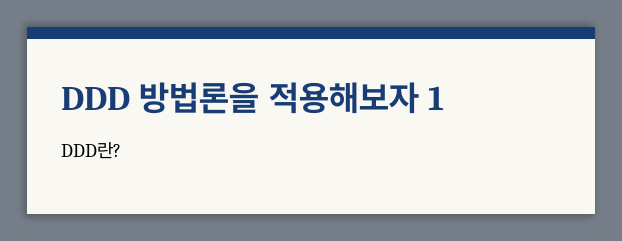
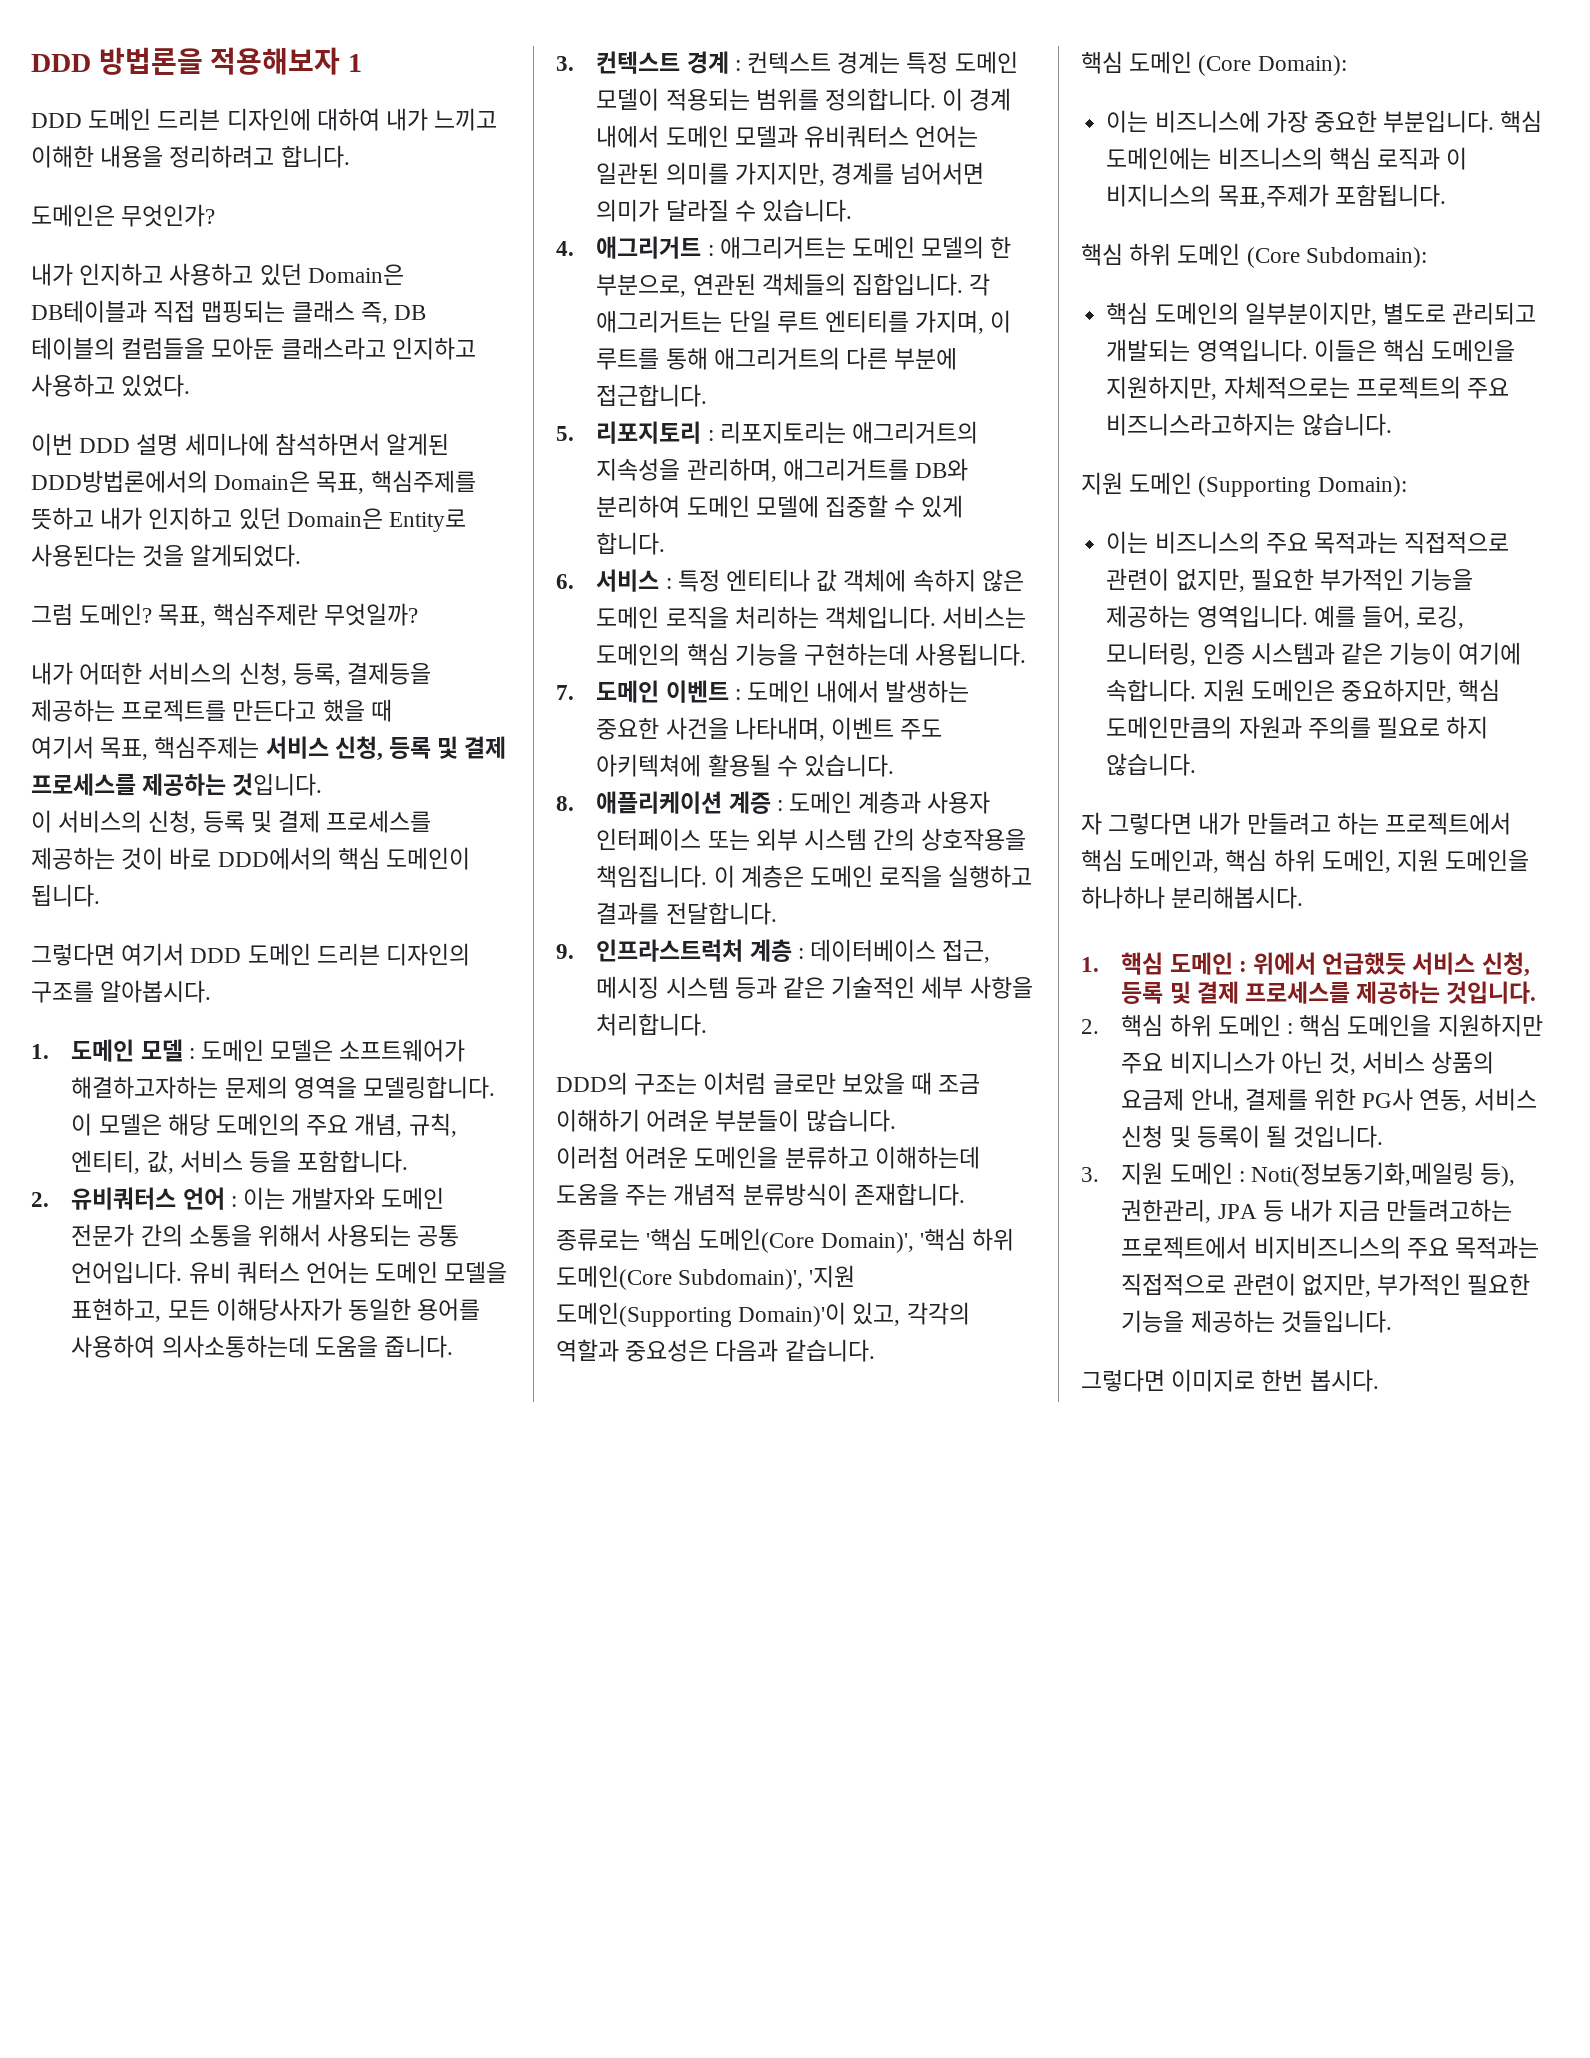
- DDD란?
+ DDD 도메인 드리븐 디자인에 대하여 내가 느끼고 이해한 내용을 정리하려고 합니다.
+ 도메인은 무엇인가?
+ 내가 인지하고 사용하고 있던 Domain은 DB테이블과 직접 맵핑되는 클래스 즉, DB 테이블의 컬럼들을 모아둔 클래스라고 인지하고 사용하고 있었다.
+ 이번 DDD 설명 세미나에 참석하면서 알게된 DDD방법론에서의 Domain은 목표, 핵심주제를 뜻하고 내가 인지하고 있던 Domain은 Entity로 사용된다는 것을 알게되었다.
+ 그럼 도메인? 목표, 핵심주제란 무엇일까?
+ 내가 어떠한 서비스의 신청, 등록, 결제등을 제공하는 프로젝트를 만든다고 했을 때
+ 여기서 목표, 핵심주제는 서비스 신청, 등록 및 결제 프로세스를 제공하는 것입니다.
+ 이 서비스의 신청, 등록 및 결제 프로세스를 제공하는 것이 바로 DDD에서의 핵심 도메인이 됩니다.
+ 그렇다면 여기서 DDD 도메인 드리븐 디자인의 구조를 알아봅시다.
+ 1. 도메인 모델 : 도메인 모델은 소프트웨어가 해결하고자하는 문제의 영역을 모델링합니다. 이 모델은 해당 도메인의 주요 개념, 규칙, 엔티티, 값, 서비스 등을 포함합니다.
+ 2. 유비쿼터스 언어 : 이는 개발자와 도메인 전문가 간의 소통을 위해서 사용되는 공통 언어입니다. 유비 쿼터스 언어는 도메인 모델을 표현하고, 모든 이해당사자가 동일한 용어를 사용하여 의사소통하는데 도움을 줍니다.
+ 3. 컨텍스트 경계 : 컨텍스트 경계는 특정 도메인 모델이 적용되는 범위를 정의합니다. 이 경계 내에서 도메인 모델과 유비쿼터스 언어는 일관된 의미를 가지지만, 경계를 넘어서면 의미가 달라질 수 있습니다.
+ 4. 애그리거트 : 애그리거트는 도메인 모델의 한 부분으로, 연관된 객체들의 집합입니다. 각 애그리거트는 단일 루트 엔티티를 가지며, 이 루트를 통해 애그리거트의 다른 부분에 접근합니다.
+ 5. 리포지토리 : 리포지토리는 애그리거트의 지속성을 관리하며, 애그리거트를 DB와 분리하여 도메인 모델에 집중할 수 있게 합니다.
+ 6. 서비스 : 특정 엔티티나 값 객체에 속하지 않은 도메인 로직을 처리하는 객체입니다. 서비스는 도메인의 핵심 기능을 구현하는데 사용됩니다.
+ 7. 도메인 이벤트 : 도메인 내에서 발생하는 중요한 사건을 나타내며, 이벤트 주도 아키텍쳐에 활용될 수 있습니다.
+ 8. 애플리케이션 계증 : 도메인 계층과 사용자 인터페이스 또는 외부 시스템 간의 상호작용을 책임집니다. 이 계층은 도메인 로직을 실행하고 결과를 전달합니다.
+ 9. 인프라스트럭처 계층 : 데이터베이스 접근, 메시징 시스템 등과 같은 기술적인 세부 사항을 처리합니다.
+ DDD의 구조는 이처럼 글로만 보았을 때 조금 이해하기 어려운 부분들이 많습니다.
+ 이러첨 어려운 도메인을 분류하고 이해하는데 도움을 주는 개념적 분류방식이 존재합니다.
+ 종류로는 '핵심 도메인(Core Domain)', '핵심 하위 도메인(Core Subdomain)', '지원 도메인(Supporting Domain)'이 있고, 각각의 역할과 중요성은 다음과 같습니다.
+ 핵심 도메인 (Core Domain):
+ 이는 비즈니스에 가장 중요한 부분입니다. 핵심 도메인에는 비즈니스의 핵심 로직과 이 비지니스의 목표,주제가 포함됩니다.
+ 핵심 하위 도메인 (Core Subdomain):
+ 핵심 도메인의 일부분이지만, 별도로 관리되고 개발되는 영역입니다. 이들은 핵심 도메인을 지원하지만, 자체적으로는 프로젝트의 주요 비즈니스라고하지는 않습니다.
+ 지원 도메인 (Supporting Domain):
+ 이는 비즈니스의 주요 목적과는 직접적으로 관련이 없지만, 필요한 부가적인 기능을 제공하는 영역입니다. 예를 들어, 로깅, 모니터링, 인증 시스템과 같은 기능이 여기에 속합니다. 지원 도메인은 중요하지만, 핵심 도메인만큼의 자원과 주의를 필요로 하지 않습니다.
+ 자 그렇다면 내가 만들려고 하는 프로젝트에서 핵심 도메인과, 핵심 하위 도메인, 지원 도메인을 하나하나 분리해봅시다.
+ 1. 핵심 도메인 : 위에서 언급했듯 서비스 신청, 등록 및 결제 프로세스를 제공하는 것입니다.
+ 2. 핵심 하위 도메인 : 핵심 도메인을 지원하지만 주요 비지니스가 아닌 것, 서비스 상품의 요금제 안내, 결제를 위한 PG사 연동, 서비스 신청 및 등록이 될 것입니다.
+ 3. 지원 도메인 : Noti(정보동기화,메일링 등), 권한관리, JPA 등 내가 지금 만들려고하는 프로젝트에서 비지비즈니스의 주요 목적과는 직접적으로 관련이 없지만, 부가적인 필요한 기능을 제공하는 것들입니다.
+ 그렇다면 이미지로 한번 봅시다.

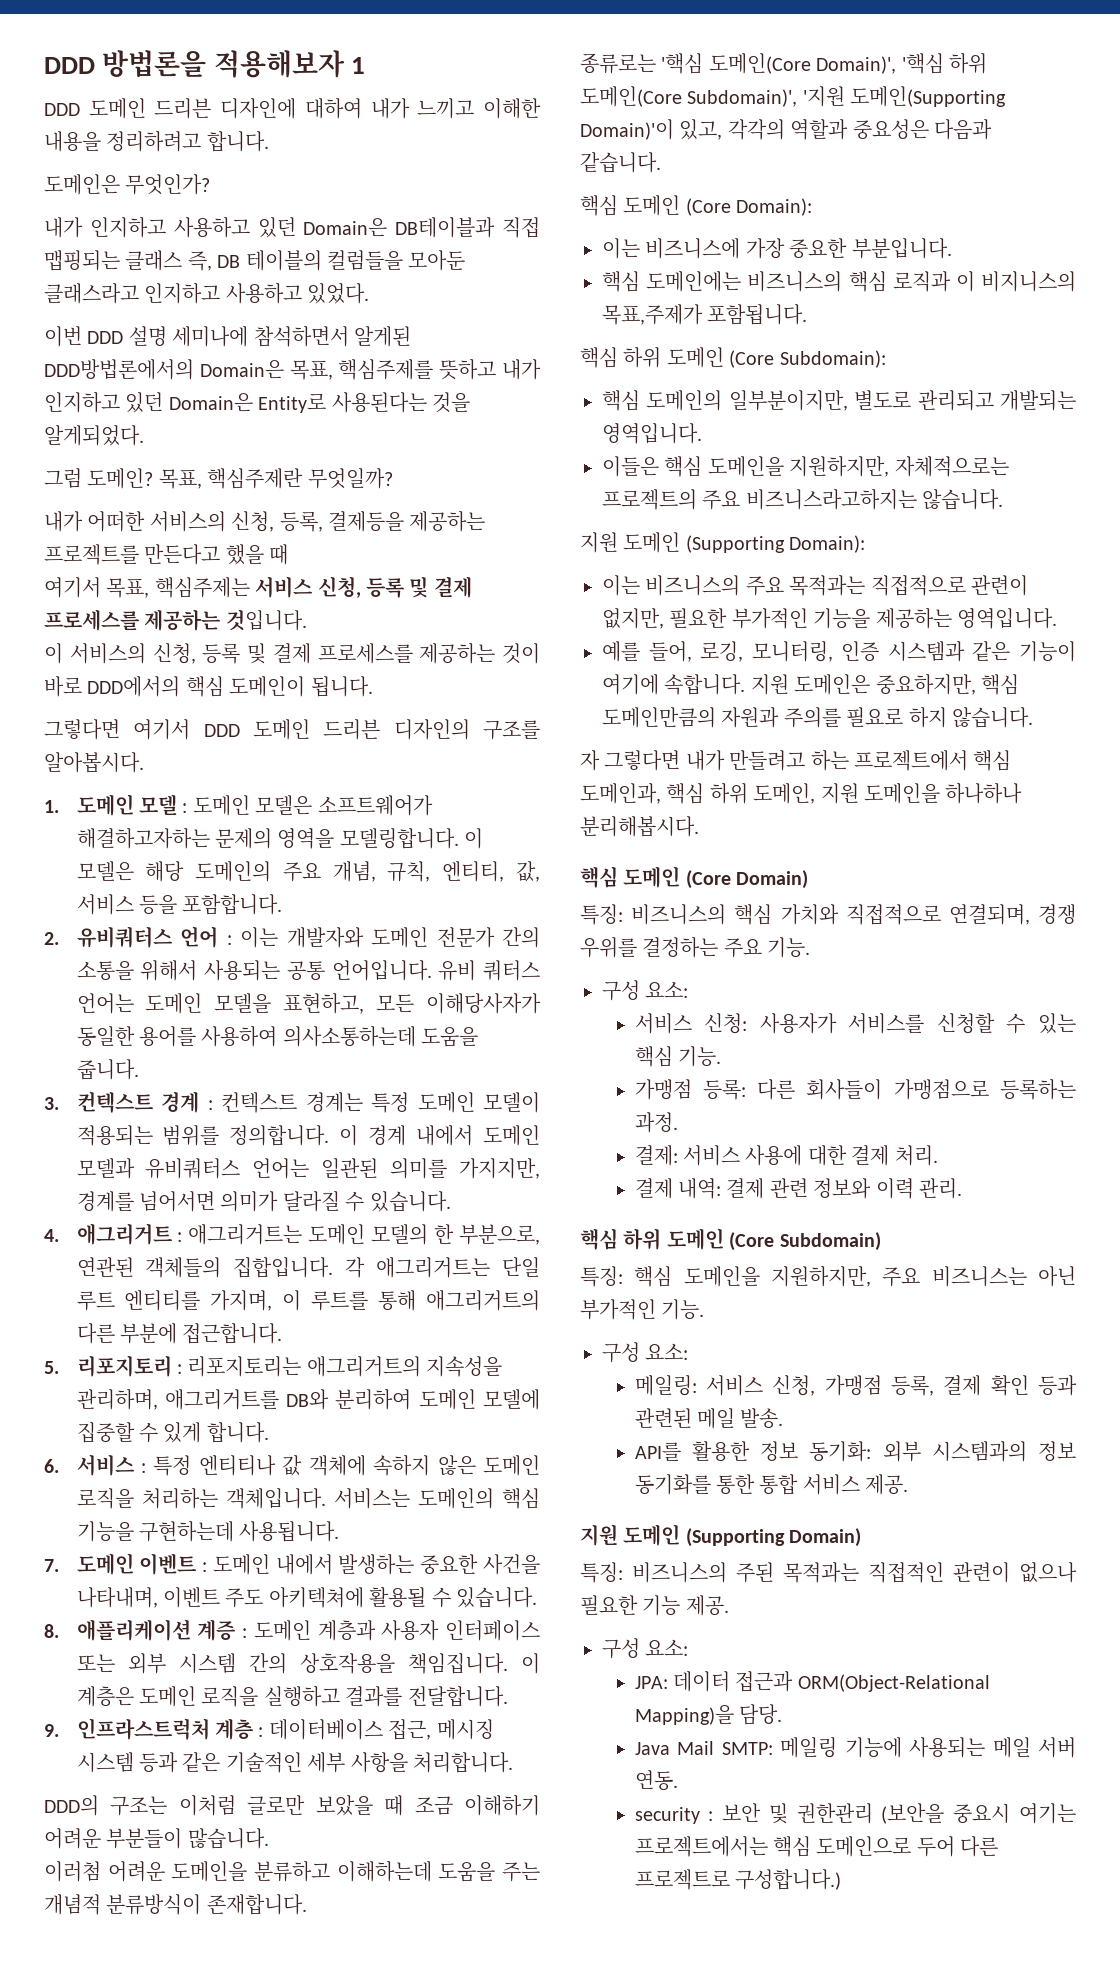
- 이는 비즈니스에 가장 중요한 부분입니다. 핵심 도메인에는 비즈니스의 핵심 로직과 이 비지니스의 목표,주제가 포함됩니다.
+ 이는 비즈니스에 가장 중요한 부분입니다.
+ 핵심 도메인에는 비즈니스의 핵심 로직과 이 비지니스의 목표,주제가 포함됩니다.
- 핵심 도메인의 일부분이지만, 별도로 관리되고 개발되는 영역입니다. 이들은 핵심 도메인을 지원하지만, 자체적으로는 프로젝트의 주요 비즈니스라고하지는 않습니다.
+ 핵심 도메인의 일부분이지만, 별도로 관리되고 개발되는 영역입니다.
+ 이들은 핵심 도메인을 지원하지만, 자체적으로는 프로젝트의 주요 비즈니스라고하지는 않습니다.
- 이는 비즈니스의 주요 목적과는 직접적으로 관련이 없지만, 필요한 부가적인 기능을 제공하는 영역입니다. 예를 들어, 로깅, 모니터링, 인증 시스템과 같은 기능이 여기에 속합니다.
+ 이는 비즈니스의 주요 목적과는 직접적으로 관련이 없지만, 필요한 부가적인 기능을 제공하는 영역입니다.
+ 예를 들어, 로깅, 모니터링, 인증 시스템과 같은 기능이 여기에 속합니다.
- 1. 핵심 도메인 : 위에서 언급했듯 서비스 신청, 등록 및 결제 프로세스를 제공하는 것입니다.
- 2. 핵심 하위 도메인 : 핵심 도메인을 지원하지만 주요 비지니스가 아닌 것, 서비스 상품의 요금제 안내, 결제를 위한 PG사 연동, 서비스 신청 및 등록이 될 것입니다.
- 3. 지원 도메인 : Noti(정보동기화,메일링 등), 권한관리, JPA 등 내가 지금 만들려고하는 프로젝트에서 비지비즈니스의 주요 목적과는 직접적으로 관련이 없지만, 부가적인 필요한 기능을 제공하는 것들입니다.
- 그렇다면 이미지로 한번 봅시다.
+ 핵심 도메인 (Core Domain)
+ 특징: 비즈니스의 핵심 가치와 직접적으로 연결되며, 경쟁 우위를 결정하는 주요 기능.
+ 구성 요소:
+ 서비스 신청: 사용자가 서비스를 신청할 수 있는 핵심 기능.
+ 가맹점 등록: 다른 회사들이 가맹점으로 등록하는 과정.
+ 결제: 서비스 사용에 대한 결제 처리.
+ 결제 내역: 결제 관련 정보와 이력 관리.
+ 핵심 하위 도메인 (Core Subdomain)
+ 특징: 핵심 도메인을 지원하지만, 주요 비즈니스는 아닌 부가적인 기능.
+ 구성 요소:
+ 메일링: 서비스 신청, 가맹점 등록, 결제 확인 등과 관련된 메일 발송.
+ API를 활용한 정보 동기화: 외부 시스템과의 정보 동기화를 통한 통합 서비스 제공.
+ 지원 도메인 (Supporting Domain)
+ 특징: 비즈니스의 주된 목적과는 직접적인 관련이 없으나 필요한 기능 제공.
+ 구성 요소:
+ JPA: 데이터 접근과 ORM(Object-Relational Mapping)을 담당.
+ Java Mail SMTP: 메일링 기능에 사용되는 메일 서버 연동.
+ security : 보안 및 권한관리 (보안을 중요시 여기는 프로젝트에서는 핵심 도메인으로 두어 다른 프로젝트로 구성합니다.)

